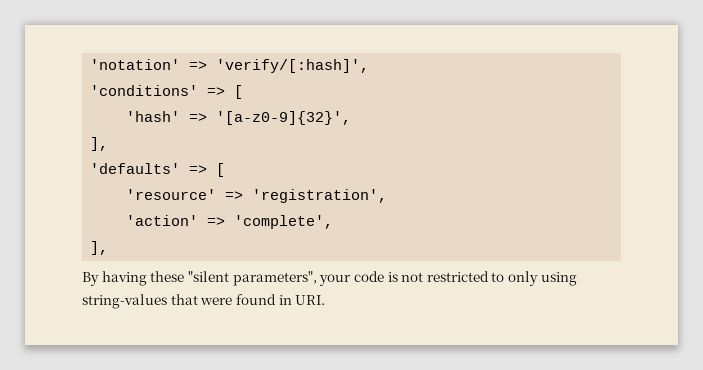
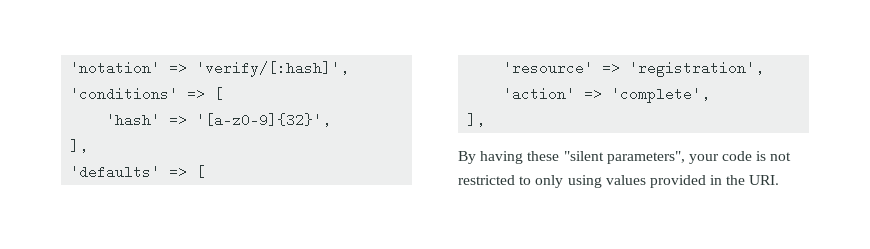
- By having these "silent parameters", your code is not restricted to only using string-values that were found in URI.
+ By having these "silent parameters", your code is not restricted to only using values provided in the URI.

